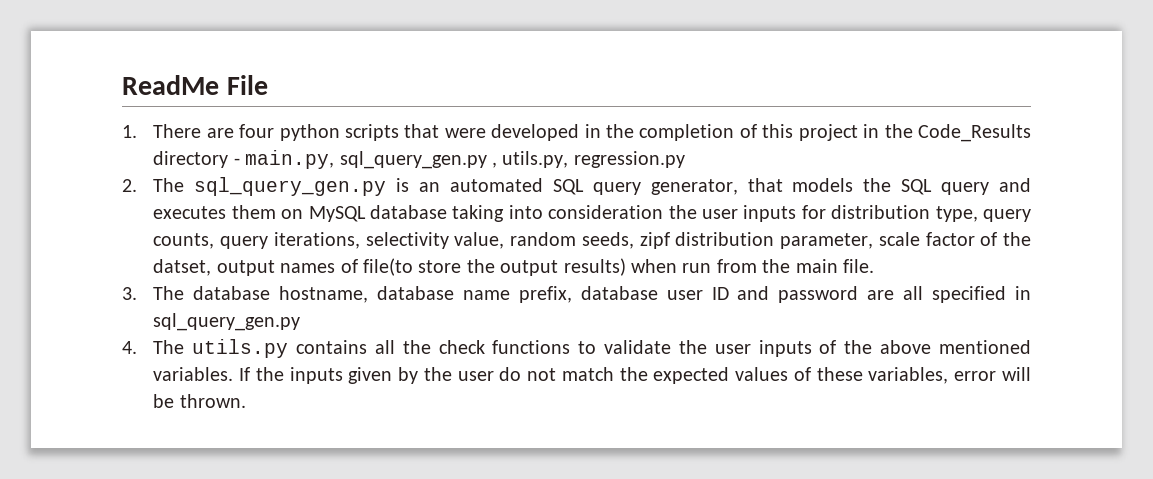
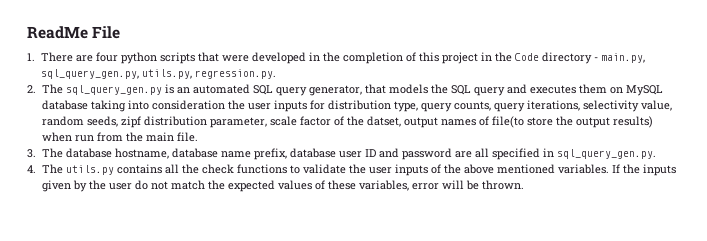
- 1. There are four python scripts that were developed in the completion of this project in the Code_Results directory - main.py, sql_query_gen.py , utils.py, regression.py
+ 1. There are four python scripts that were developed in the completion of this project in the Code directory - main.py, sql_query_gen.py, utils.py, regression.py.
- 3. The database hostname, database name prefix, database user ID and password are all specified in sql_query_gen.py
+ 3. The database hostname, database name prefix, database user ID and password are all specified in sql_query_gen.py.

